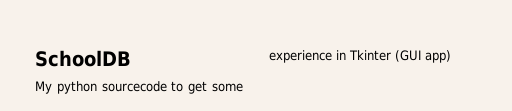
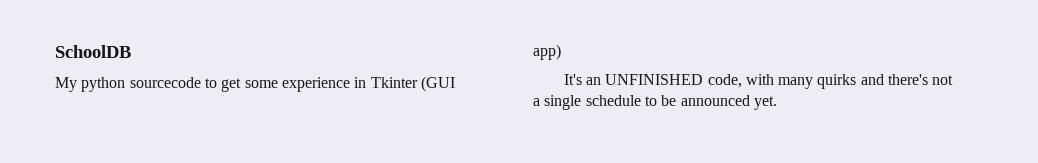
+ It's an UNFINISHED code, with many quirks and there's not a single schedule to be announced yet.

